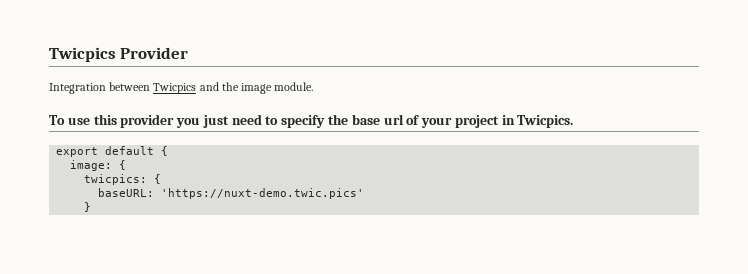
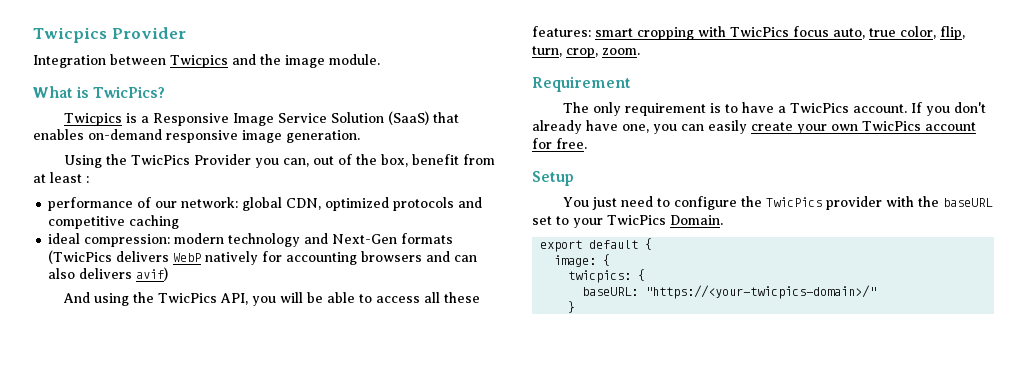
- To use this provider you just need to specify the base url of your project in Twicpics.
+ What is TwicPics?
+ Twicpics is a Responsive Image Service Solution (SaaS) that enables on-demand responsive image generation.
+ Using the TwicPics Provider you can, out of the box, benefit from at least :
+ performance of our network: global CDN, optimized protocols and competitive caching
+ ideal compression: modern technology and Next-Gen formats (TwicPics delivers WebP natively for accounting browsers and can also delivers avif)
+ And using the TwicPics API, you will be able to access all these features: smart cropping with TwicPics focus auto, true color, flip, turn, crop, zoom.
+ Requirement
+ The only requirement is to have a TwicPics account. If you don't already have one, you can easily create your own TwicPics account for free.
+ Setup
+ You just need to configure the TwicPics provider with the baseURL set to your TwicPics Domain.
- baseURL: 'https://nuxt-demo.twic.pics'
+ baseURL: "https://<your-twicpics-domain>/"

